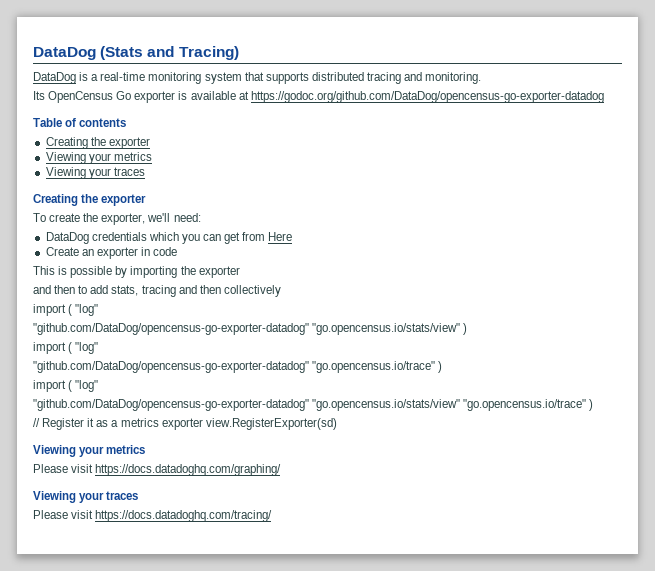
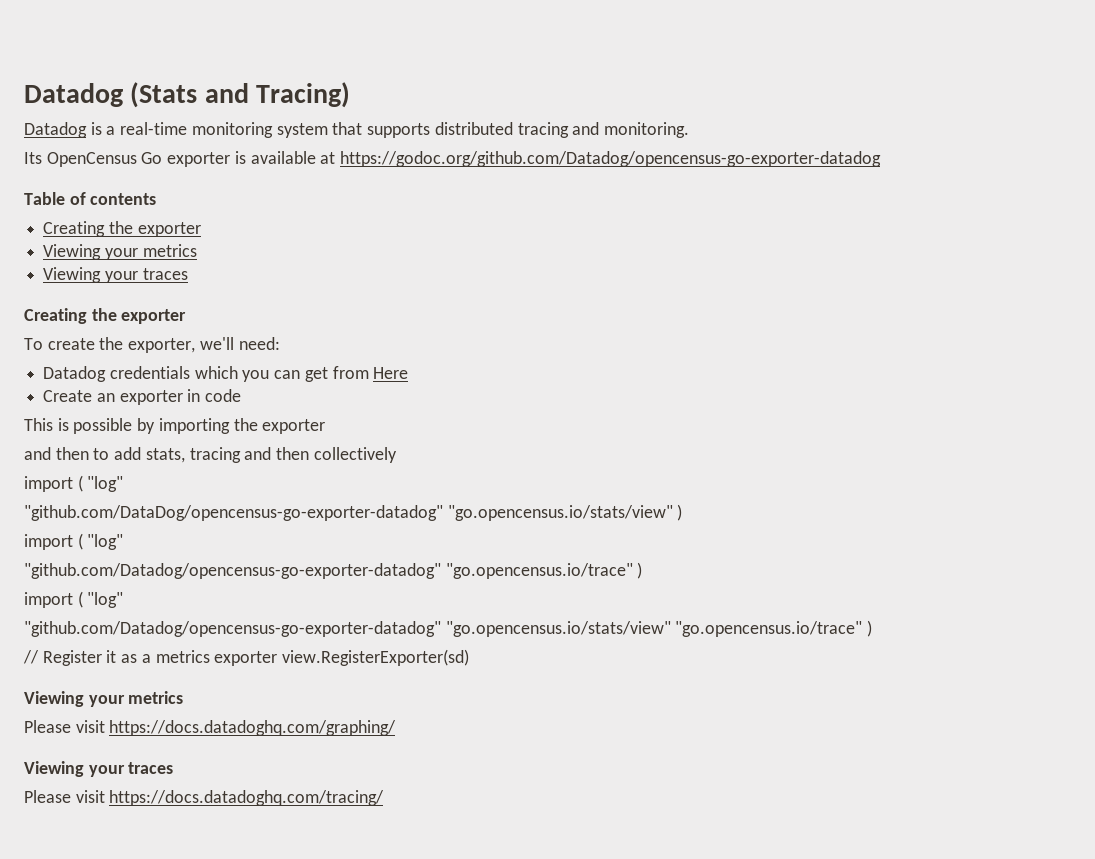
- DataDog (Stats and Tracing)
+ Datadog (Stats and Tracing)
- DataDog is a real-time monitoring system that supports distributed tracing and monitoring.
+ Datadog is a real-time monitoring system that supports distributed tracing and monitoring.
- Its OpenCensus Go exporter is available at https://godoc.org/github.com/DataDog/opencensus-go-exporter-datadog
+ Its OpenCensus Go exporter is available at https://godoc.org/github.com/Datadog/opencensus-go-exporter-datadog
- DataDog credentials which you can get from Here
+ Datadog credentials which you can get from Here
- "github.com/DataDog/opencensus-go-exporter-datadog" "go.opencensus.io/trace" )
+ "github.com/Datadog/opencensus-go-exporter-datadog" "go.opencensus.io/trace" )
- "github.com/DataDog/opencensus-go-exporter-datadog" "go.opencensus.io/stats/view" "go.opencensus.io/trace" )
+ "github.com/Datadog/opencensus-go-exporter-datadog" "go.opencensus.io/stats/view" "go.opencensus.io/trace" )

